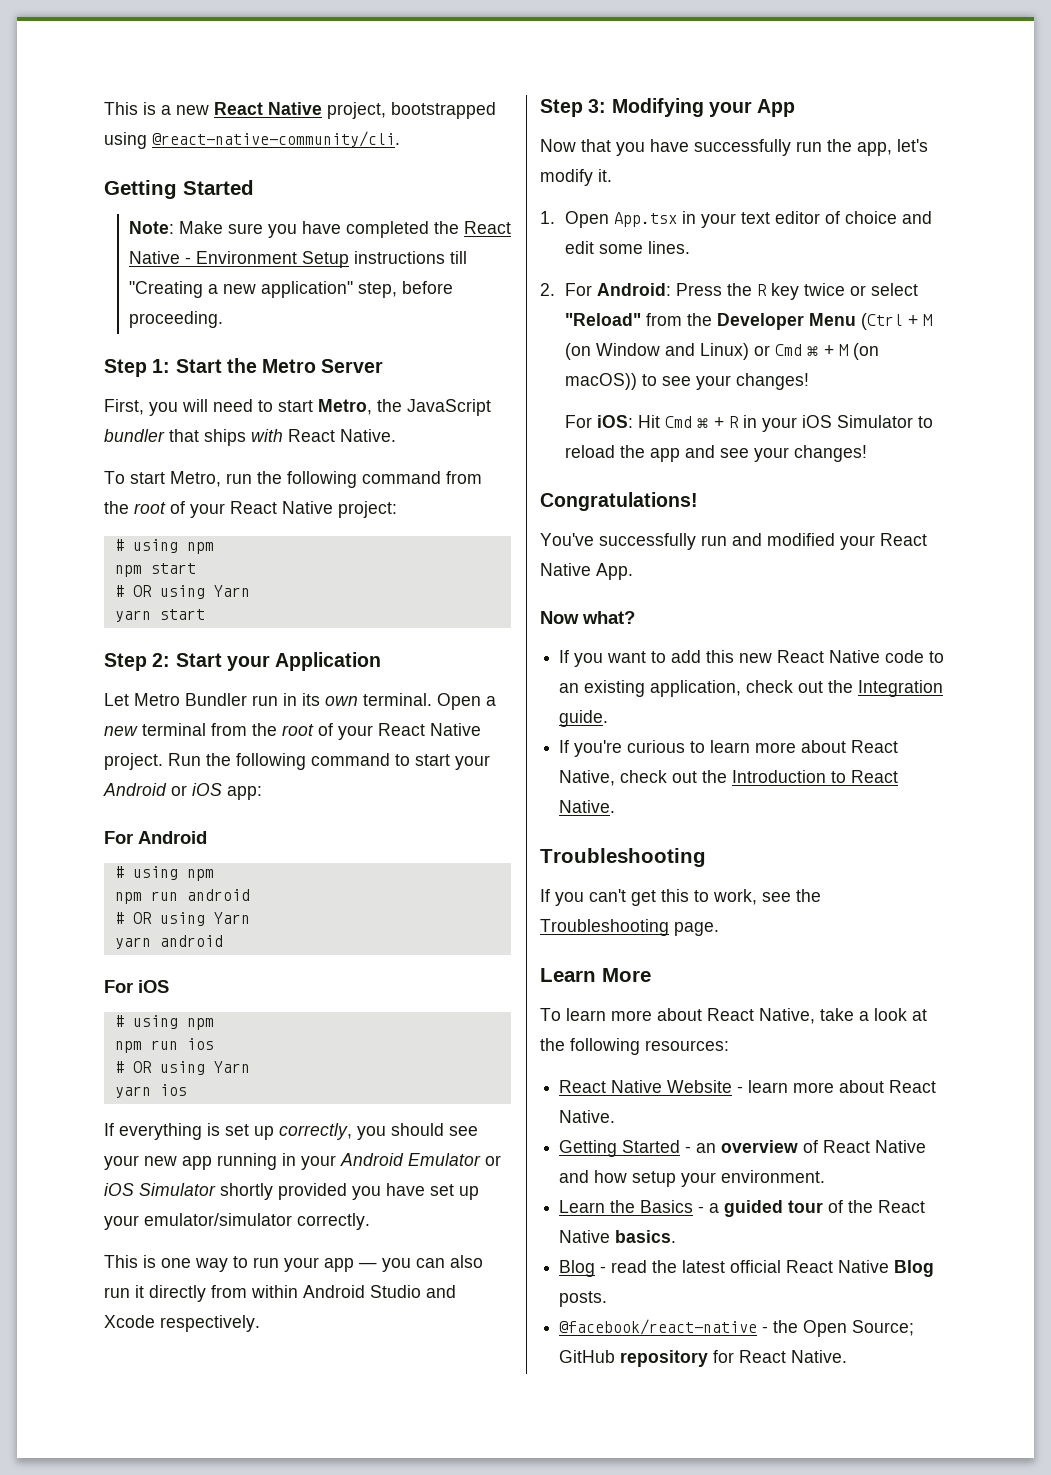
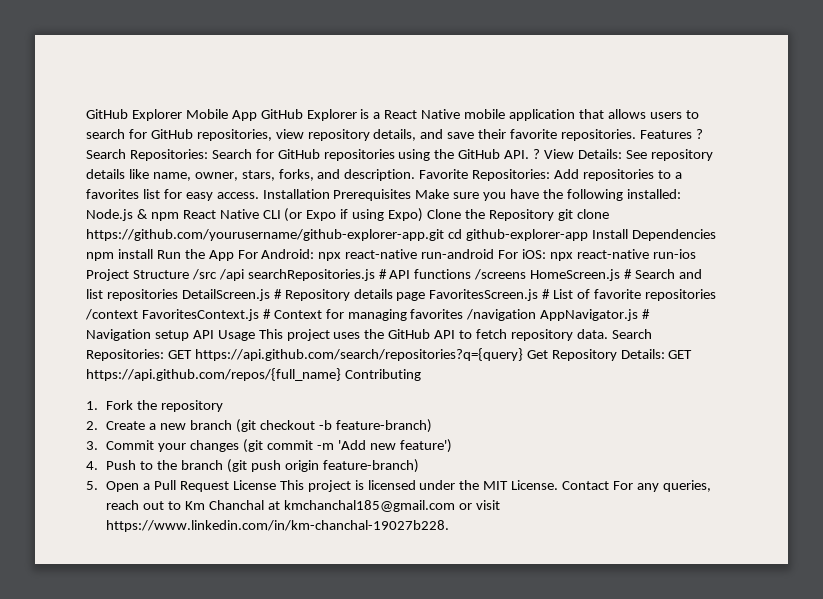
- This is a new React Native project, bootstrapped using @react-native-community/cli.
- Getting Started
- Note: Make sure you have completed the React Native - Environment Setup instructions till "Creating a new application" step, before proceeding.
- Step 1: Start the Metro Server
- First, you will need to start Metro, the JavaScript bundler that ships with React Native.
- To start Metro, run the following command from the root of your React Native project:
- # using npm
- npm start
- # OR using Yarn
- yarn start
- Step 2: Start your Application
- Let Metro Bundler run in its own terminal. Open a new terminal from the root of your React Native project. Run the following command to start your Android or iOS app:
- For Android
- # using npm
- npm run android
- # OR using Yarn
- yarn android
- For iOS
- # using npm
- npm run ios
- # OR using Yarn
- yarn ios
- If everything is set up correctly, you should see your new app running in your Android Emulator or iOS Simulator shortly provided you have set up your emulator/simulator correctly.
- This is one way to run your app — you can also run it directly from within Android Studio and Xcode respectively.
- Step 3: Modifying your App
- Now that you have successfully run the app, let's modify it.
- 1. Open App.tsx in your text editor of choice and edit some lines.
- 2. For Android: Press the R key twice or select "Reload" from the Developer Menu (Ctrl + M (on Window and Linux) or Cmd ⌘ + M (on macOS)) to see your changes!
- For iOS: Hit Cmd ⌘ + R in your iOS Simulator to reload the app and see your changes!
- Congratulations!
- You've successfully run and modified your React Native App.
- Now what?
- If you want to add this new React Native code to an existing application, check out the Integration guide.
- If you're curious to learn more about React Native, check out the Introduction to React Native.
- Troubleshooting
- If you can't get this to work, see the Troubleshooting page.
- Learn More
- To learn more about React Native, take a look at the following resources:
- React Native Website - learn more about React Native.
- Getting Started - an overview of React Native and how setup your environment.
- Learn the Basics - a guided tour of the React Native basics.
- Blog - read the latest official React Native Blog posts.
- @facebook/react-native - the Open Source; GitHub repository for React Native.
+ GitHub Explorer Mobile App GitHub Explorer is a React Native mobile application that allows users to search for GitHub repositories, view repository details, and save their favorite repositories. Features ? Search Repositories: Search for GitHub repositories using the GitHub API. ? View Details: See repository details like name, owner, stars, forks, and description. Favorite Repositories: Add repositories to a favorites list for easy access. Installation Prerequisites Make sure you have the following installed: Node.js & npm React Native CLI (or Expo if using Expo) Clone the Repository git clone https://github.com/yourusername/github-explorer-app.git cd github-explorer-app Install Dependencies npm install Run the App For Android: npx react-native run-android For iOS: npx react-native run-ios Project Structure /src /api searchRepositories.js # API functions /screens HomeScreen.js # Search and list repositories DetailScreen.js # Repository details page FavoritesScreen.js # List of favorite repositories /context FavoritesContext.js # Context for managing favorites /navigation AppNavigator.js # Navigation setup API Usage This project uses the GitHub API to fetch repository data. Search Repositories: GET https://api.github.com/search/repositories?q={query} Get Repository Details: GET https://api.github.com/repos/{full_name} Contributing
+ 1. Fork the repository
+ 2. Create a new branch (git checkout -b feature-branch)
+ 3. Commit your changes (git commit -m 'Add new feature')
+ 4. Push to the branch (git push origin feature-branch)
+ 5. Open a Pull Request License This project is licensed under the MIT License. Contact For any queries, reach out to Km Chanchal at kmchanchal185@gmail.com or visit https://www.linkedin.com/in/km-chanchal-19027b228.

